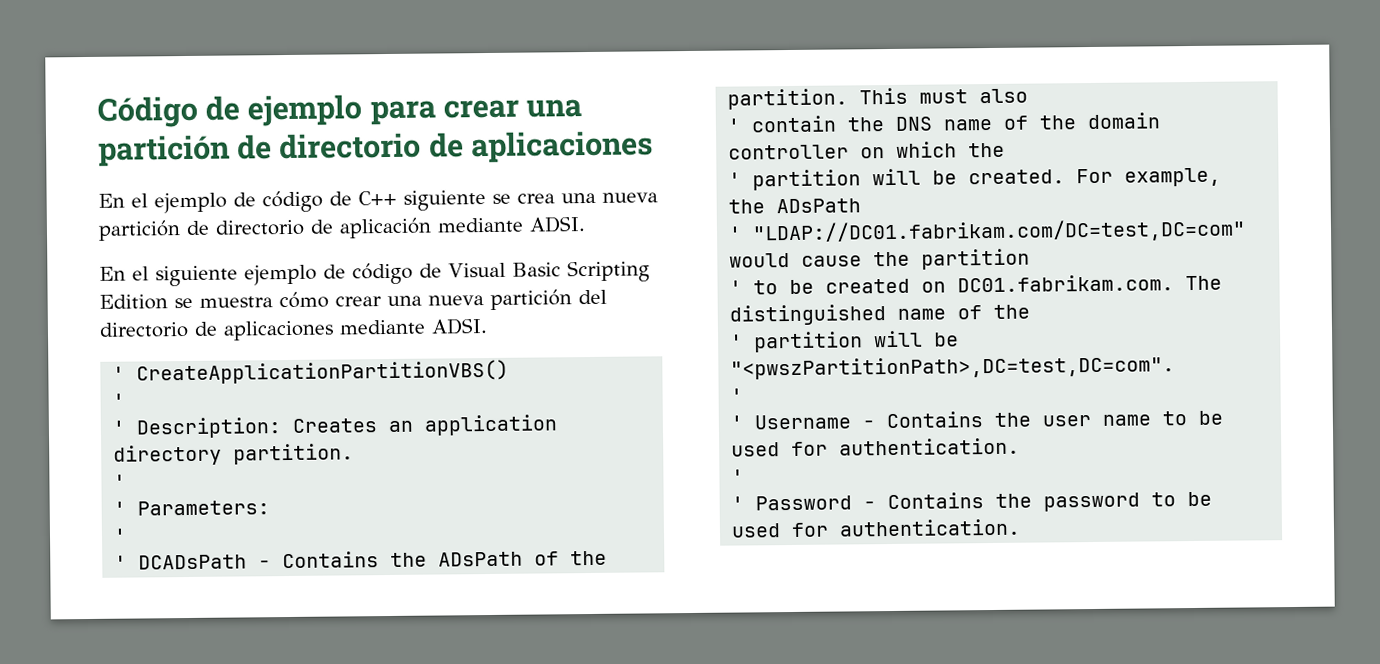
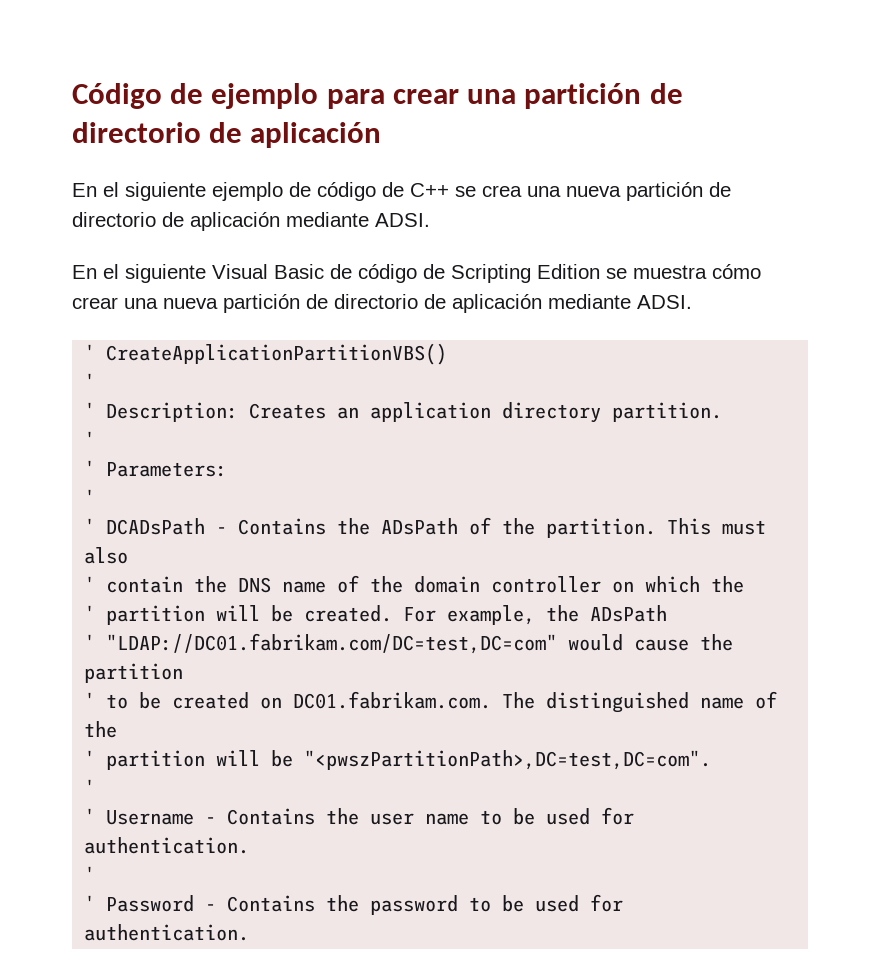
- Código de ejemplo para crear una partición de directorio de aplicaciones
- En el ejemplo de código de C++ siguiente se crea una nueva partición de directorio de aplicación mediante ADSI.
+ Código de ejemplo para crear una partición de directorio de aplicación
+ En el siguiente ejemplo de código de C++ se crea una nueva partición de directorio de aplicación mediante ADSI.
- En el siguiente ejemplo de código de Visual Basic Scripting Edition se muestra cómo crear una nueva partición del directorio de aplicaciones mediante ADSI.
+ En el siguiente Visual Basic de código de Scripting Edition se muestra cómo crear una nueva partición de directorio de aplicación mediante ADSI.

